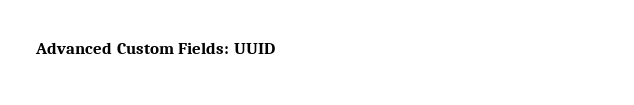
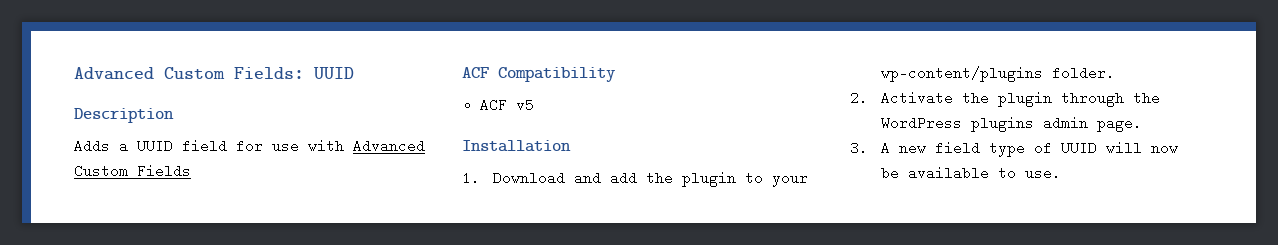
+ Description
+ Adds a UUID field for use with Advanced Custom Fields
+ ACF Compatibility
+ ACF v5
+ Installation
+ 1. Download and add the plugin to your wp-content/plugins folder.
+ 2. Activate the plugin through the WordPress plugins admin page.
+ 3. A new field type of UUID will now be available to use.

